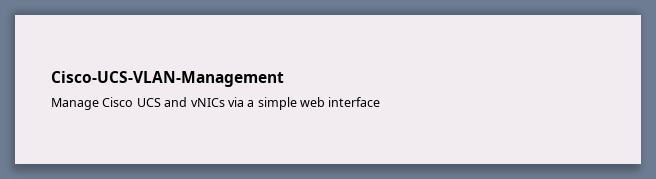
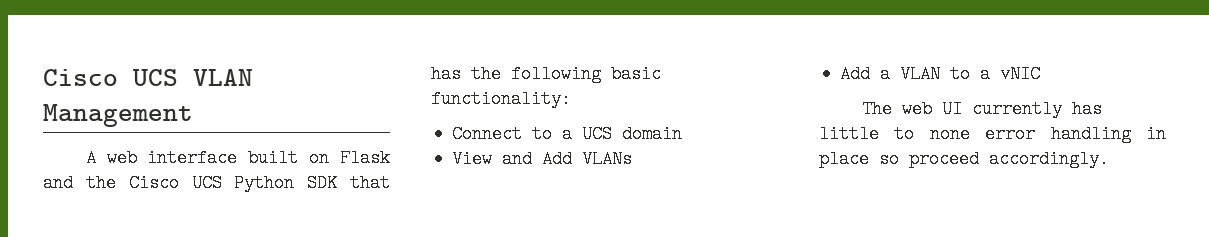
- Cisco-UCS-VLAN-Management
- Manage Cisco UCS and vNICs via a simple web interface
+ Cisco UCS VLAN Management
+ A web interface built on Flask and the Cisco UCS Python SDK that has the following basic functionality:
+ Connect to a UCS domain
+ View and Add VLANs
+ Add a VLAN to a vNIC
+ The web UI currently has little to none error handling in place so proceed accordingly.

